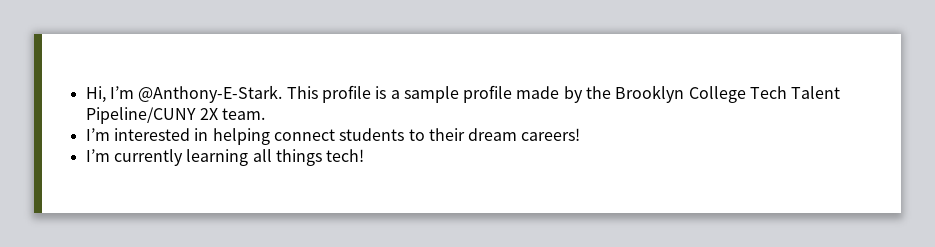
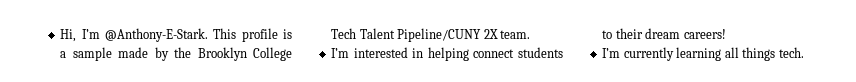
- This profile is a sample profile made by the Brooklyn College Tech Talent Pipeline/CUNY 2X team.
+ This profile is a sample made by the Brooklyn College Tech Talent Pipeline/CUNY 2X team.
- I’m currently learning all things tech!
+ I’m currently learning all things tech.

